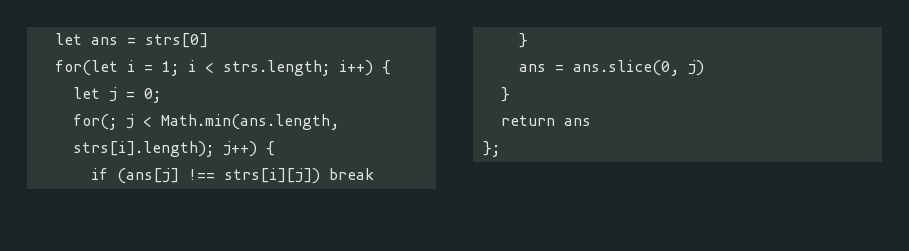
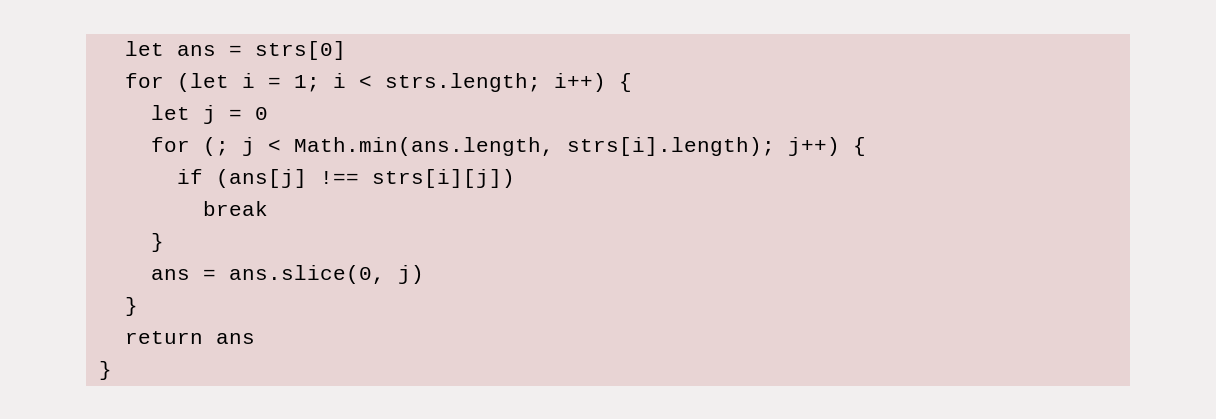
- for(let i = 1; i < strs.length; i++) {
+ for (let i = 1; i < strs.length; i++) {
- let j = 0;
- for(; j < Math.min(ans.length, strs[i].length); j++) {
+ let j = 0
+ for (; j < Math.min(ans.length, strs[i].length); j++) {
- if (ans[j] !== strs[i][j]) break
+ if (ans[j] !== strs[i][j])
+ break
  return ans
- };
+ }

